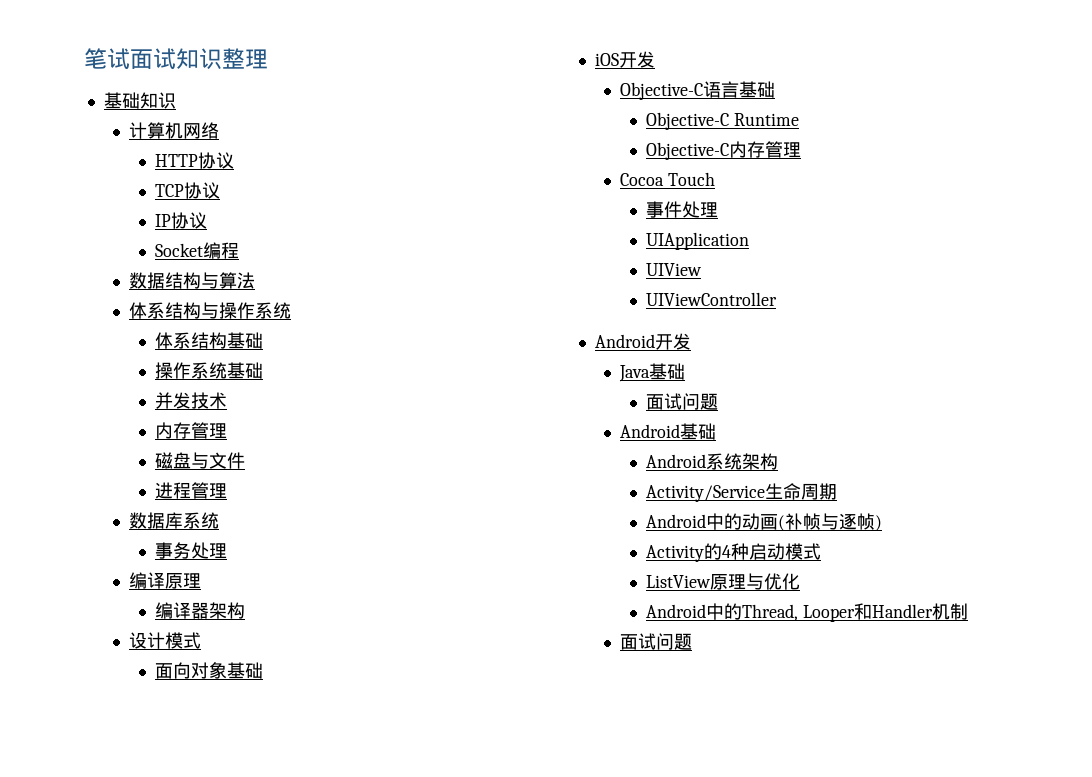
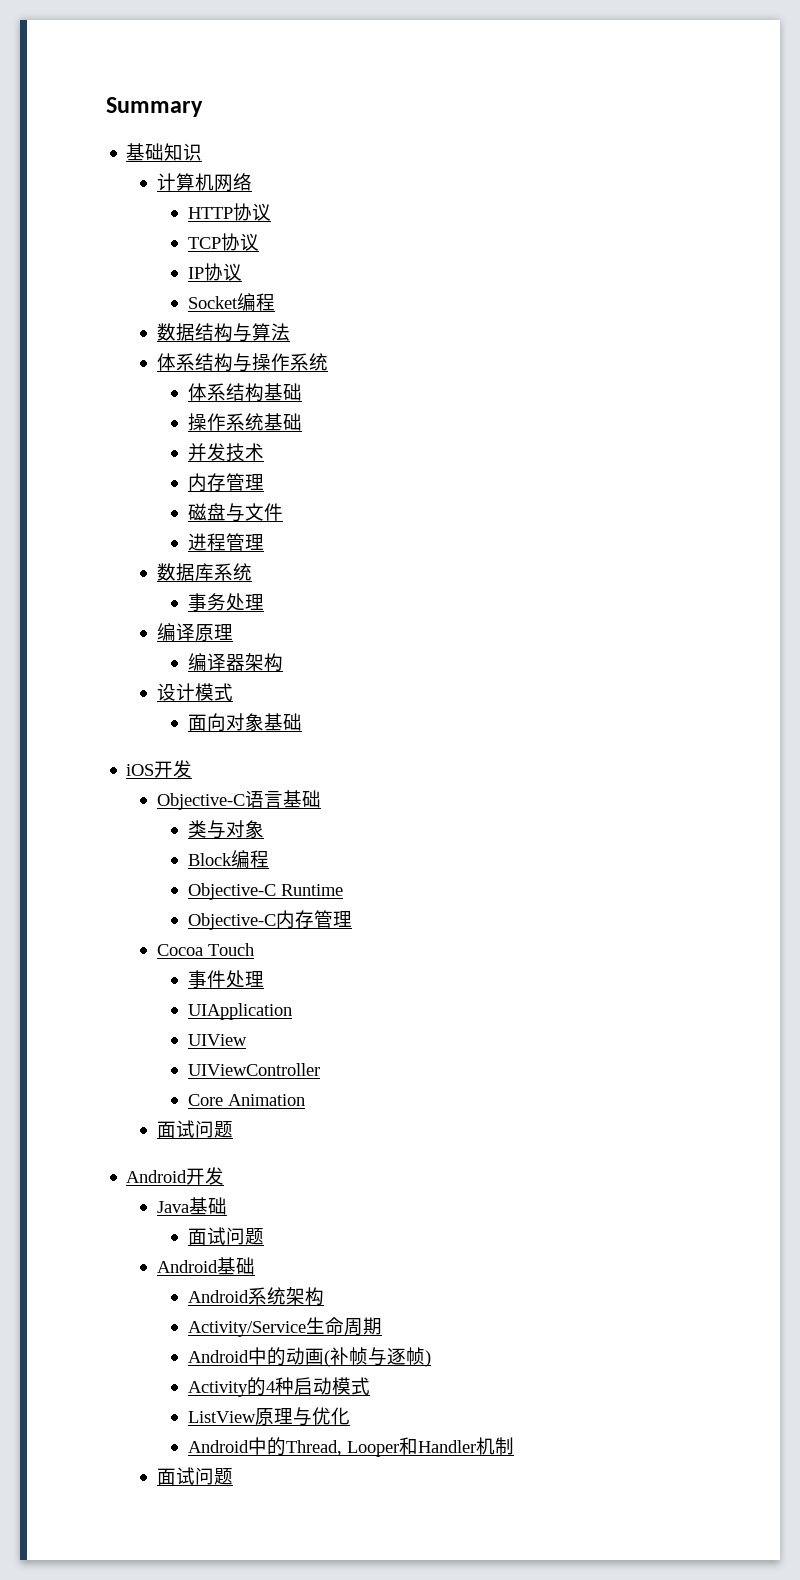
- 笔试面试知识整理
+ Summary
+ 类与对象
+ Block编程
+ Core Animation
+ 面试问题

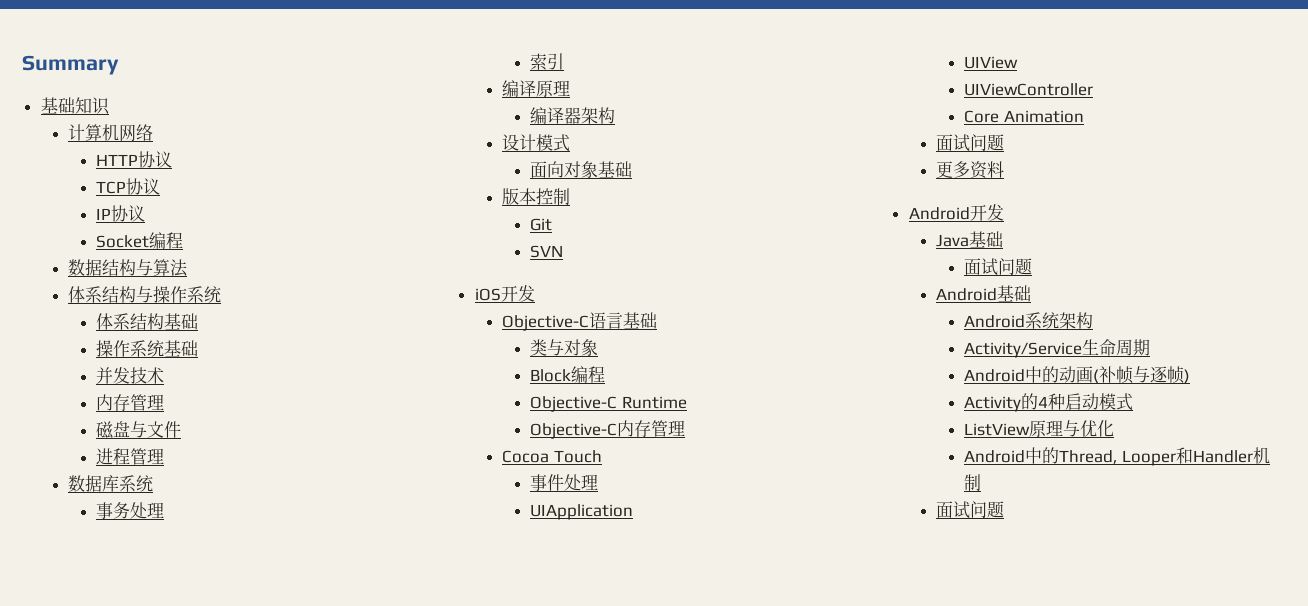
+ 索引
+ 版本控制
+ Git
+ SVN
+ 更多资料

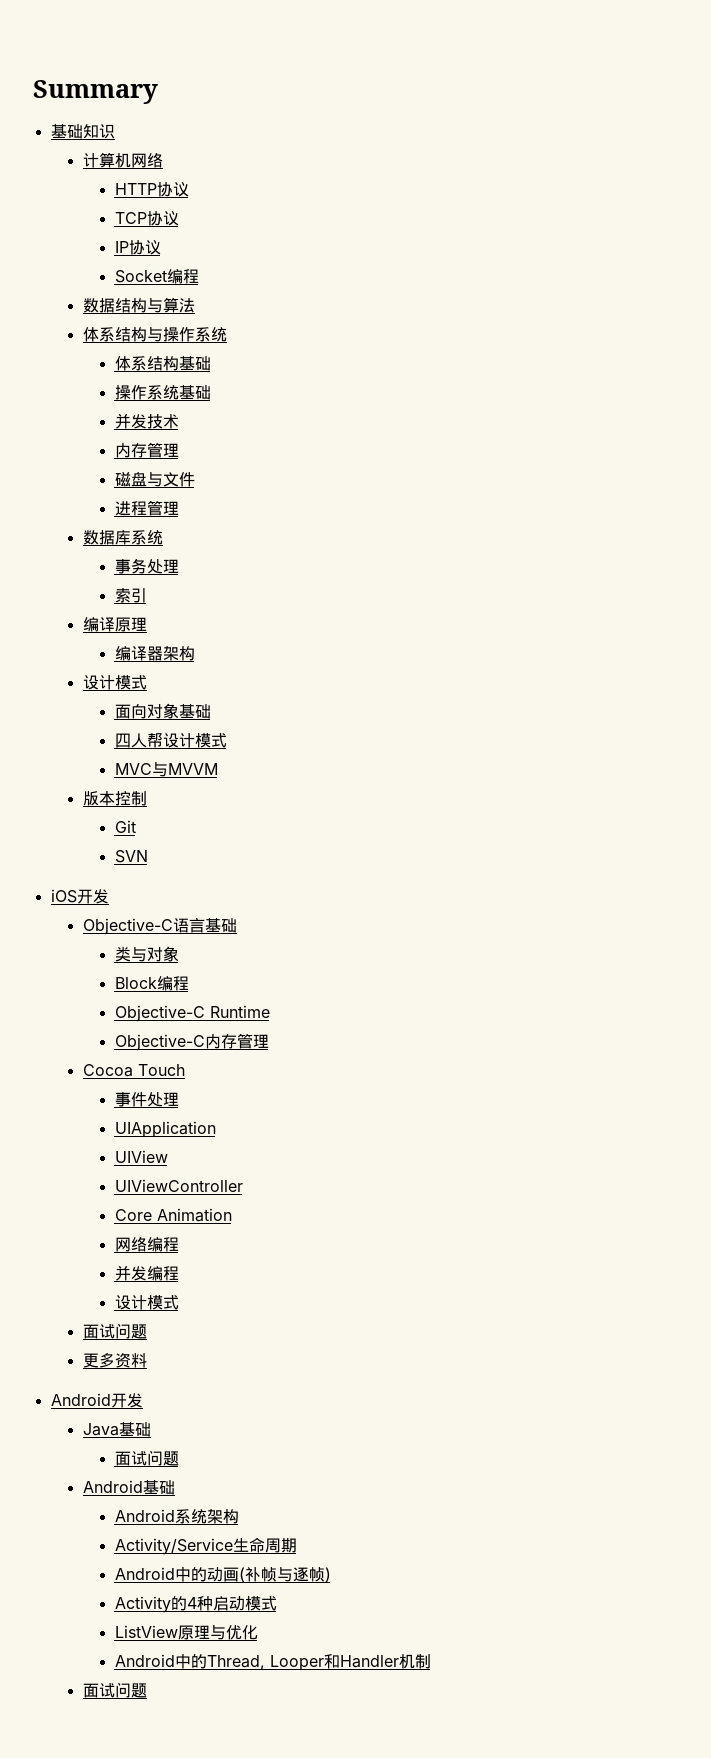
+ 四人帮设计模式
+ MVC与MVVM
+ 网络编程
+ 并发编程
+ 设计模式

